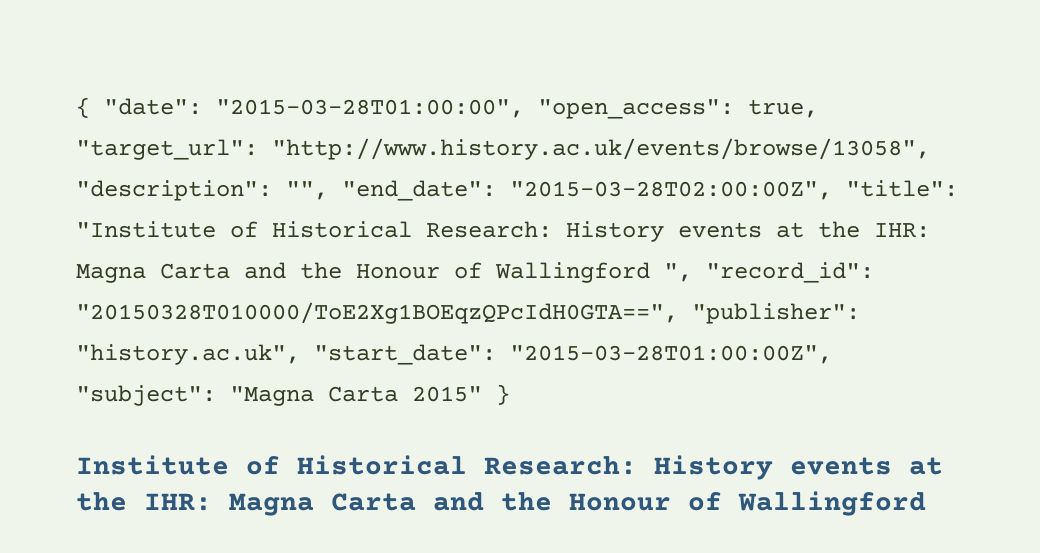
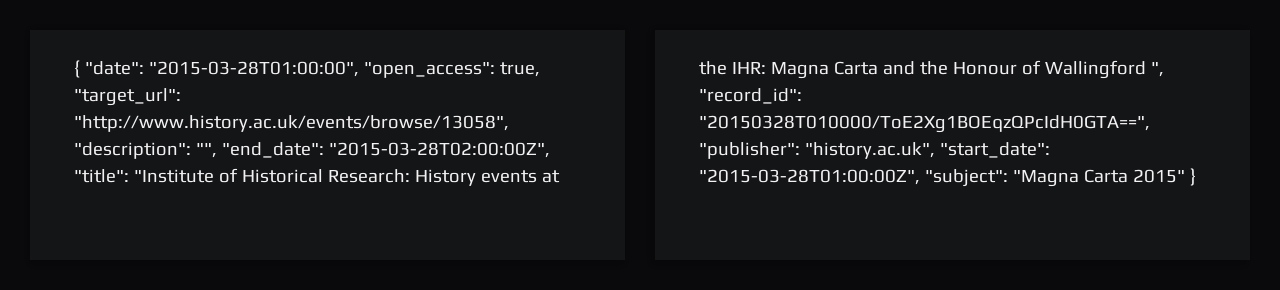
- Institute of Historical Research: History events at the IHR: Magna Carta and the Honour of Wallingford

